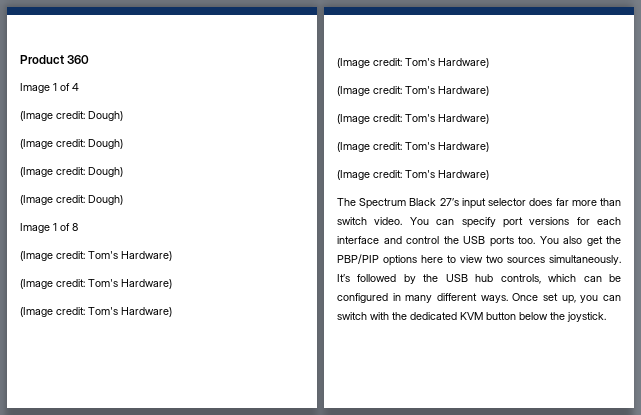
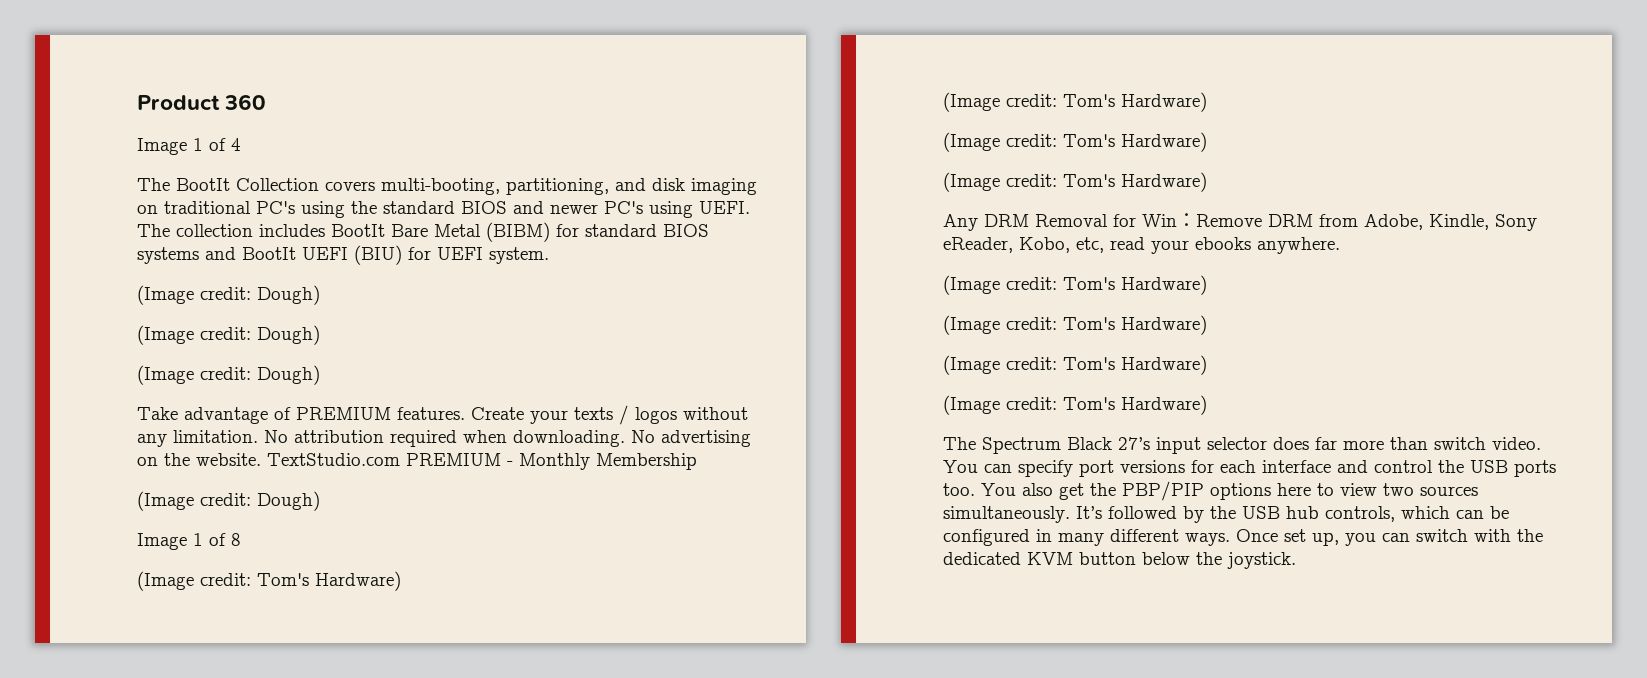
  Image 1 of 4
+ The BootIt Collection covers multi-booting, partitioning, and disk imaging on traditional PC's using the standard BIOS and newer PC's using UEFI. The collection includes BootIt Bare Metal (BIBM) for standard BIOS systems and BootIt UEFI (BIU) for UEFI system.
  (Image credit: Dough)
  (Image credit: Dough)
  (Image credit: Dough)
+ Take advantage of PREMIUM features. Create your texts / logos without any limitation. No attribution required when downloading. No advertising on the website. TextStudio.com PREMIUM - Monthly Membership
+ Any DRM Removal for Win：Remove DRM from Adobe, Kindle, Sony eReader, Kobo, etc, read your ebooks anywhere.

